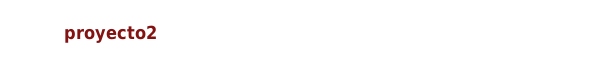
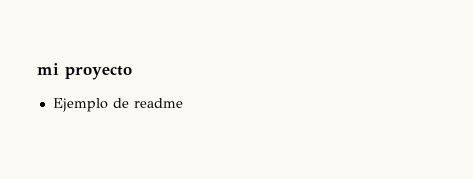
- proyecto2
+ mi proyecto
+ Ejemplo de readme

